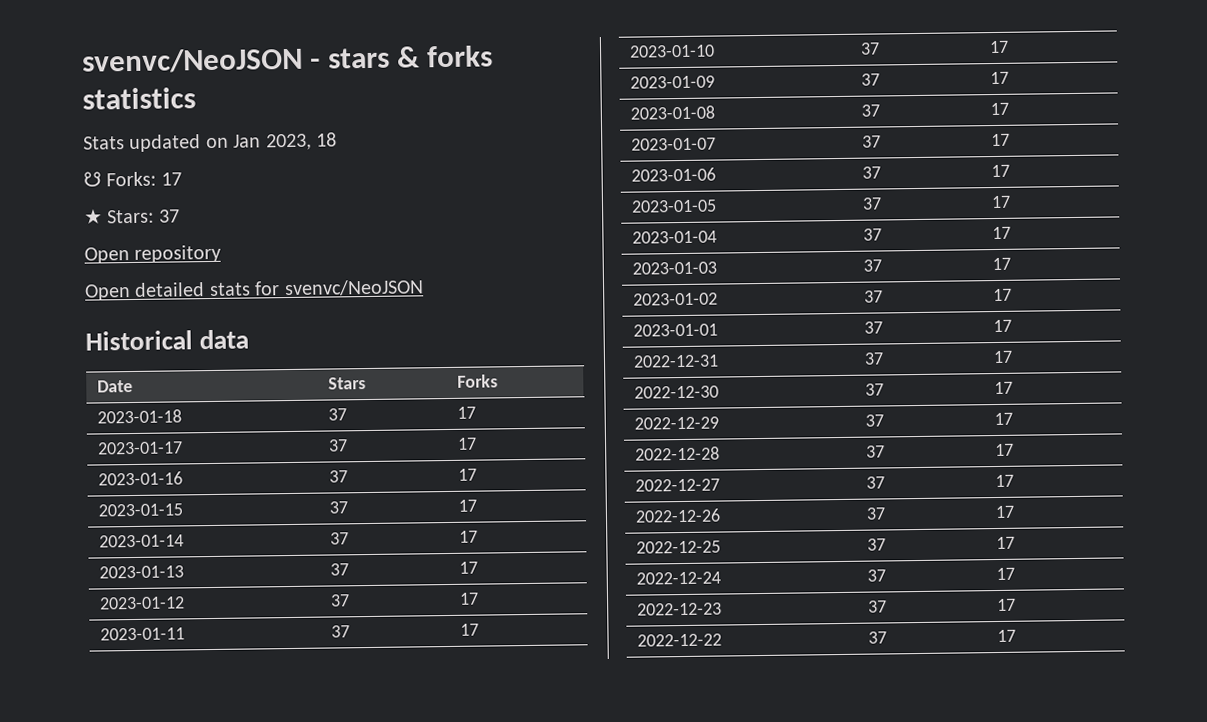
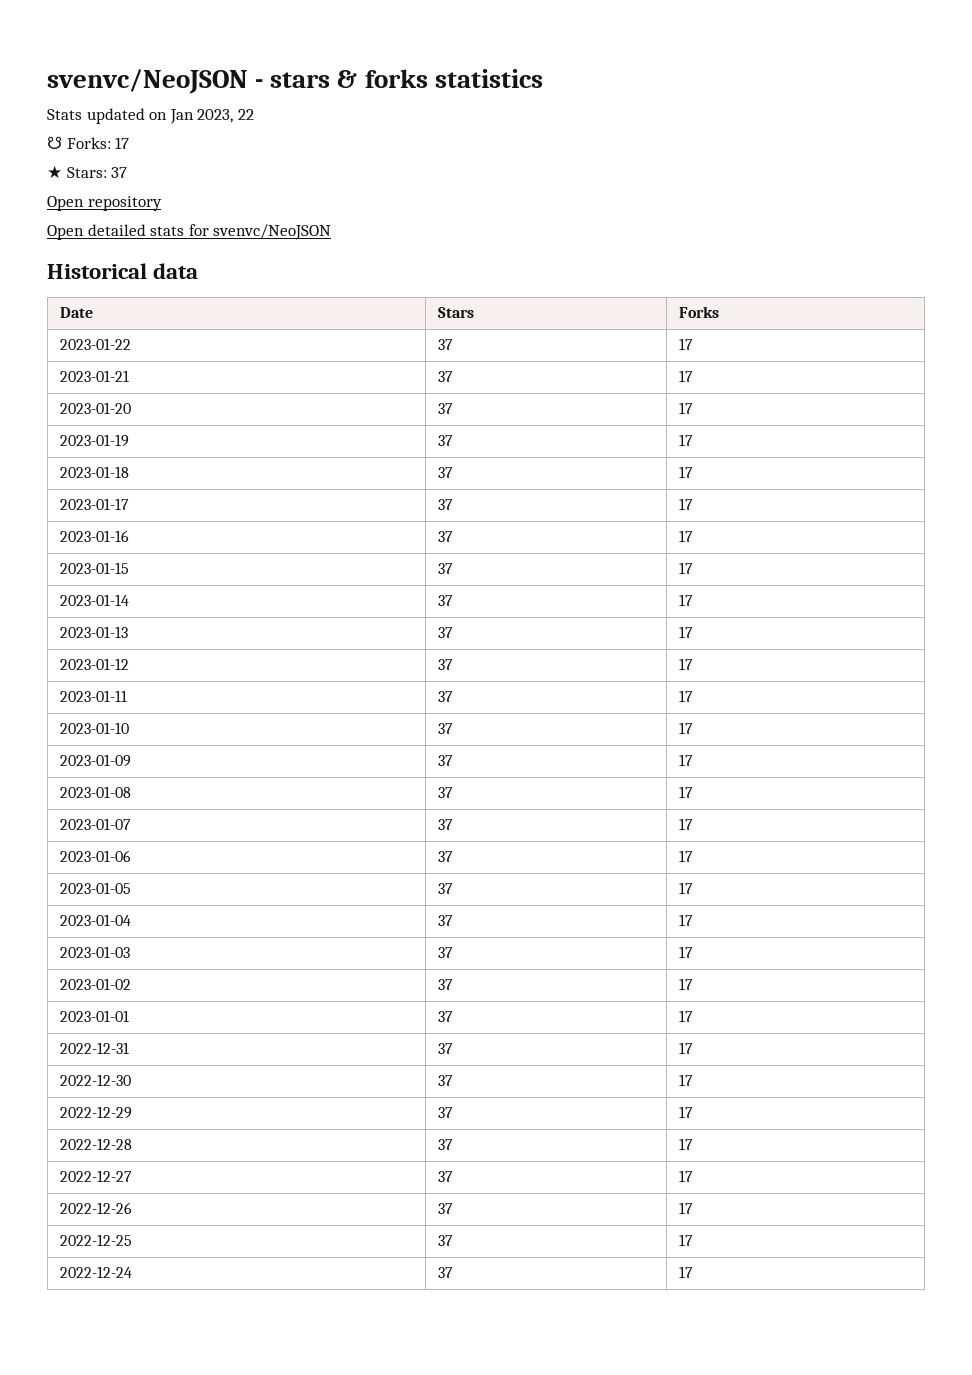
- Stats updated on Jan 2023, 18
+ Stats updated on Jan 2023, 22
+ 2023-01-22 | 37 | 17
+ 2023-01-21 | 37 | 17
+ 2023-01-20 | 37 | 17
+ 2023-01-19 | 37 | 17
- 2022-12-23 | 37 | 17
- 2022-12-22 | 37 | 17

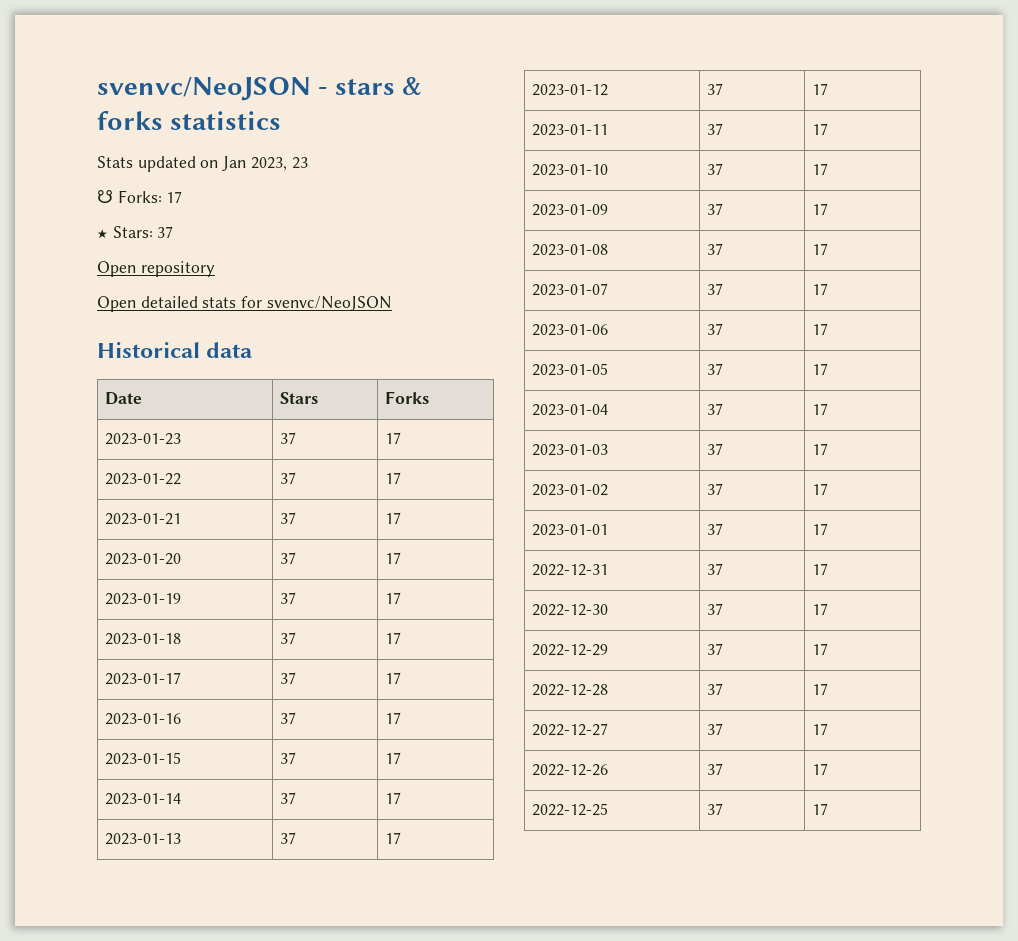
- Stats updated on Jan 2023, 22
+ Stats updated on Jan 2023, 23
+ 2023-01-23 | 37 | 17
- 2022-12-24 | 37 | 17

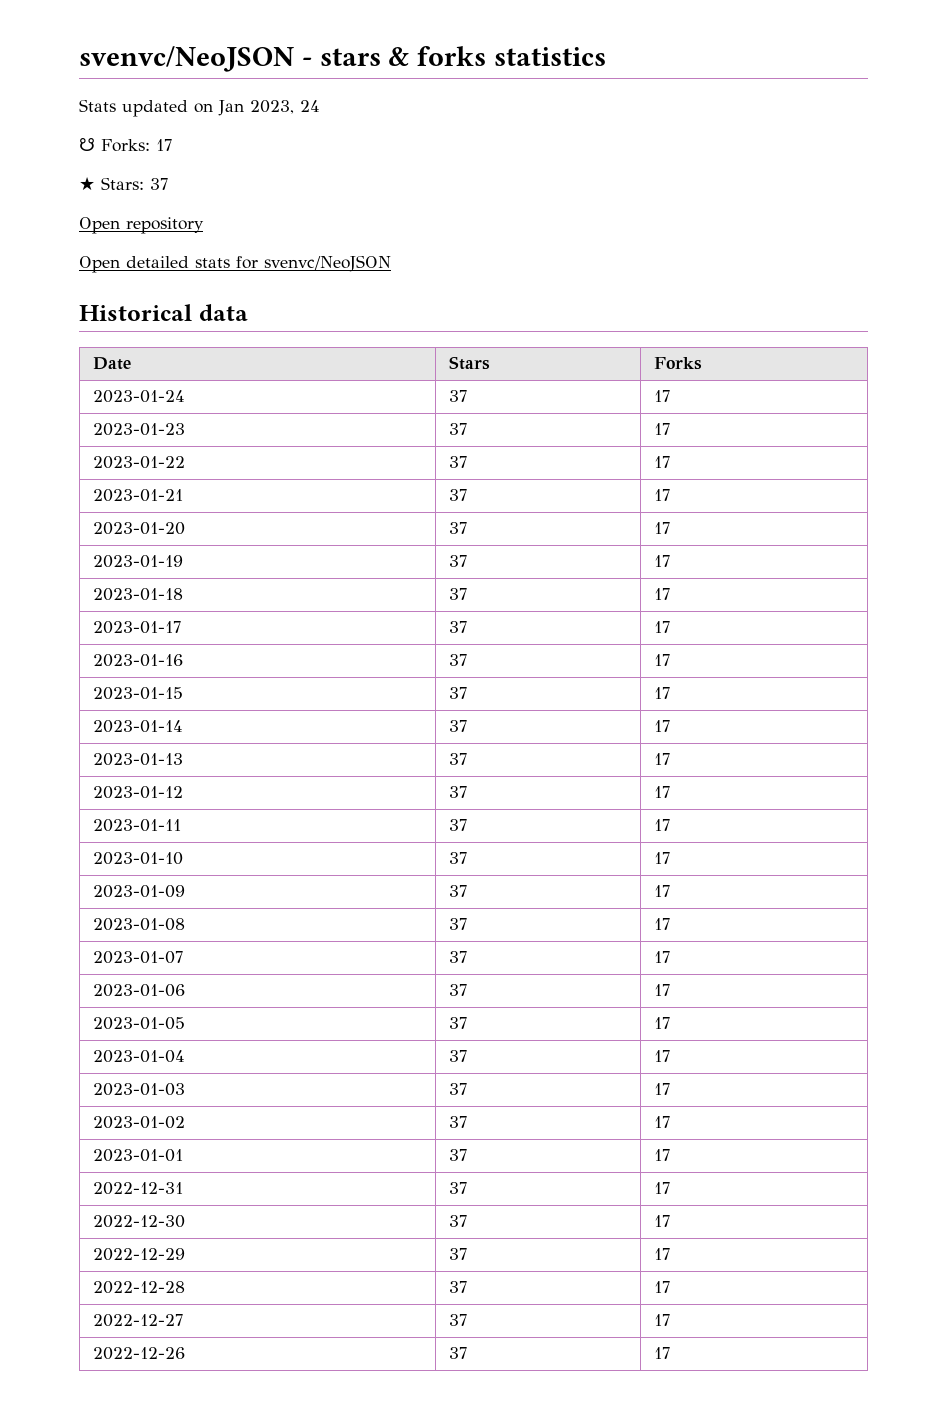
- Stats updated on Jan 2023, 23
+ Stats updated on Jan 2023, 24
+ 2023-01-24 | 37 | 17
- 2022-12-25 | 37 | 17

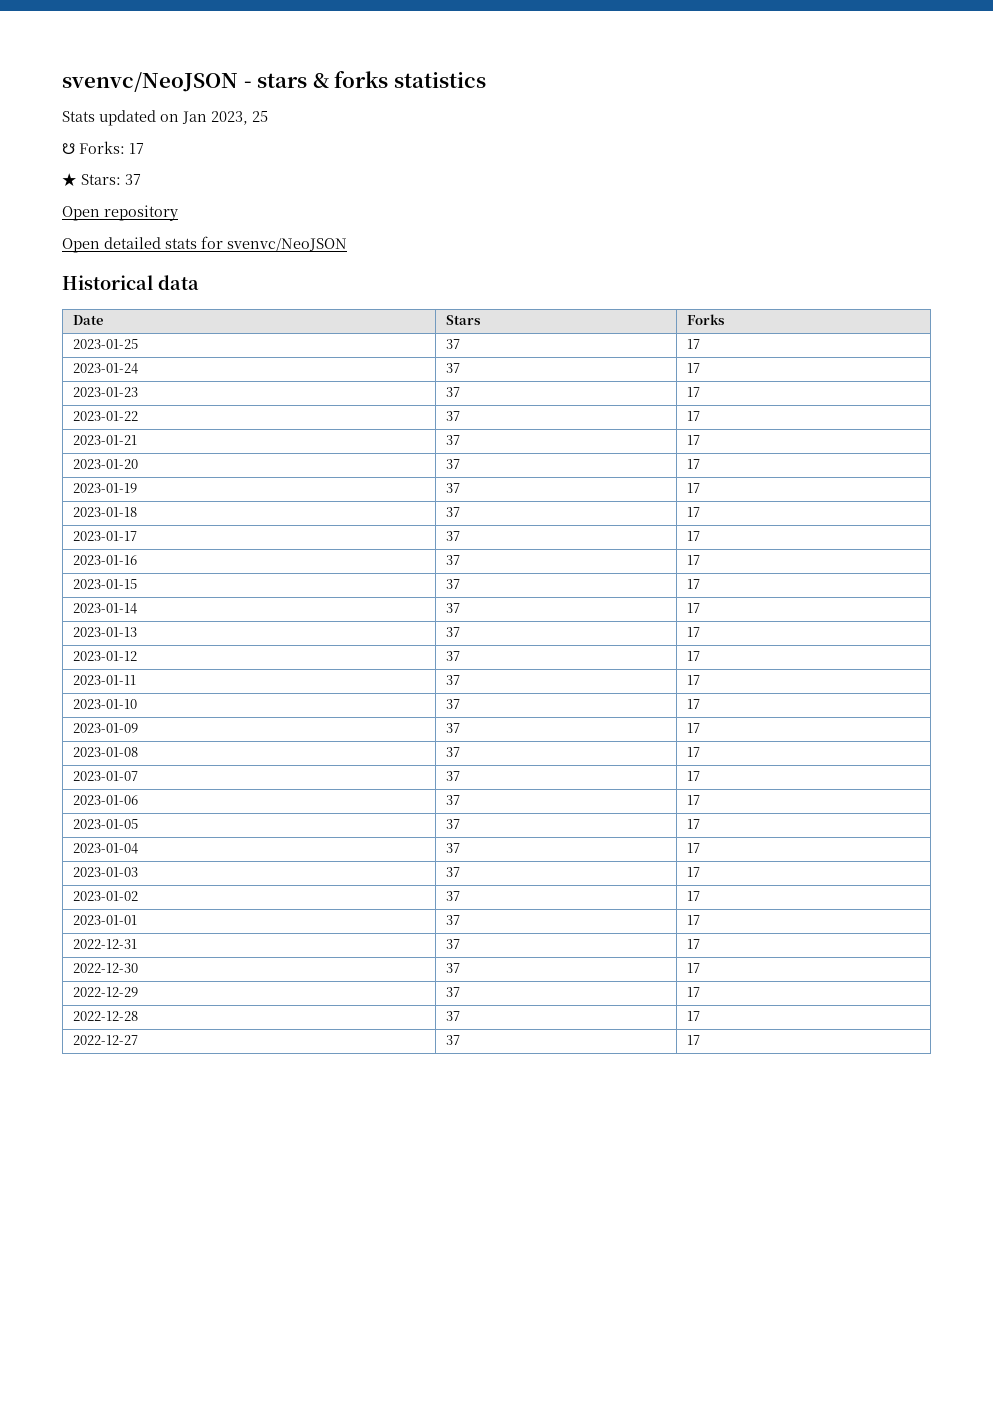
- Stats updated on Jan 2023, 24
+ Stats updated on Jan 2023, 25
+ 2023-01-25 | 37 | 17
- 2022-12-26 | 37 | 17

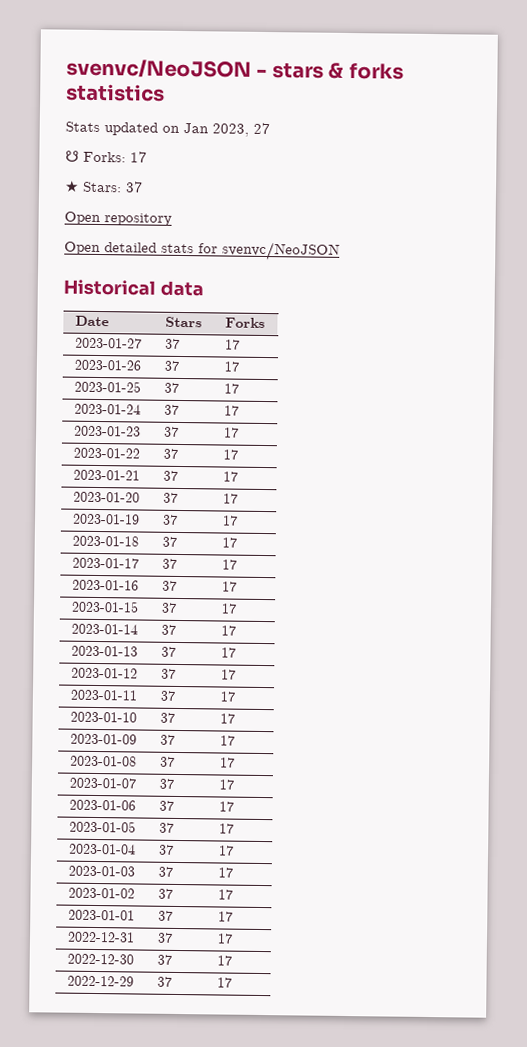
- Stats updated on Jan 2023, 25
+ Stats updated on Jan 2023, 27
+ 2023-01-27 | 37 | 17
+ 2023-01-26 | 37 | 17
- 2022-12-28 | 37 | 17
- 2022-12-27 | 37 | 17

